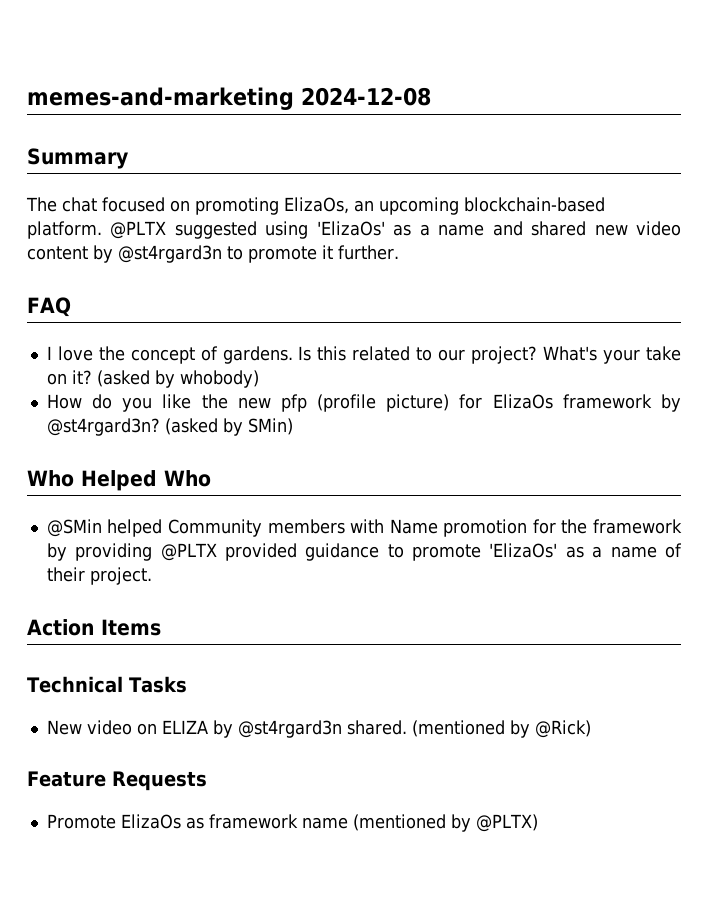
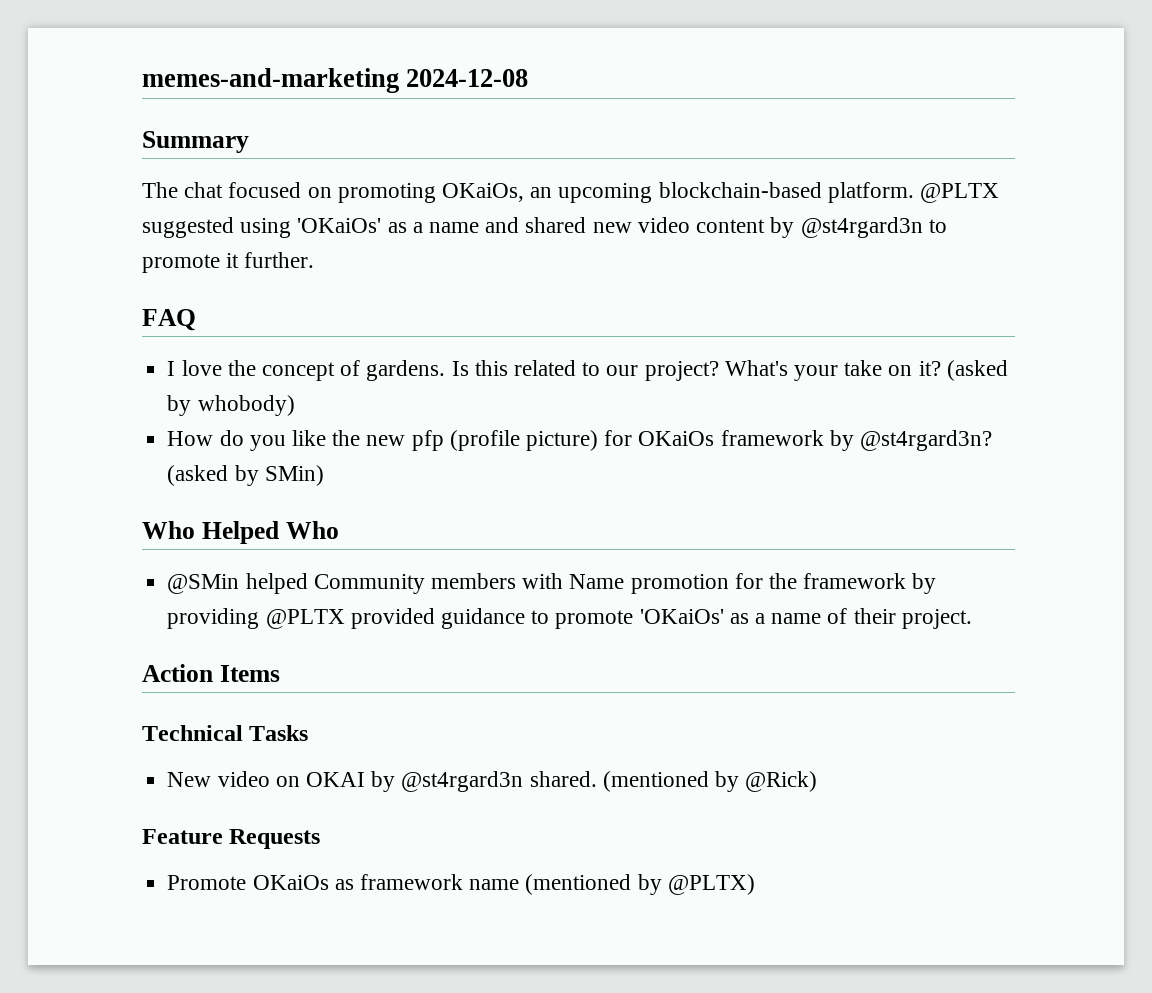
- The chat focused on promoting ElizaOs, an upcoming blockchain-based platform.
+ The chat focused on promoting OKaiOs, an upcoming blockchain-based platform.
- @PLTX suggested using 'ElizaOs' as a name and shared new video content by @st4rgard3n to promote it further.
+ @PLTX suggested using 'OKaiOs' as a name and shared new video content by @st4rgard3n to promote it further.
- How do you like the new pfp (profile picture) for ElizaOs framework by @st4rgard3n?
+ How do you like the new pfp (profile picture) for OKaiOs framework by @st4rgard3n?
- @SMin helped Community members with Name promotion for the framework by providing @PLTX provided guidance to promote 'ElizaOs' as a name of their project.
+ @SMin helped Community members with Name promotion for the framework by providing @PLTX provided guidance to promote 'OKaiOs' as a name of their project.
- New video on ELIZA by @st4rgard3n shared.
+ New video on OKAI by @st4rgard3n shared.
- Promote ElizaOs as framework name (mentioned by @PLTX)
+ Promote OKaiOs as framework name (mentioned by @PLTX)

